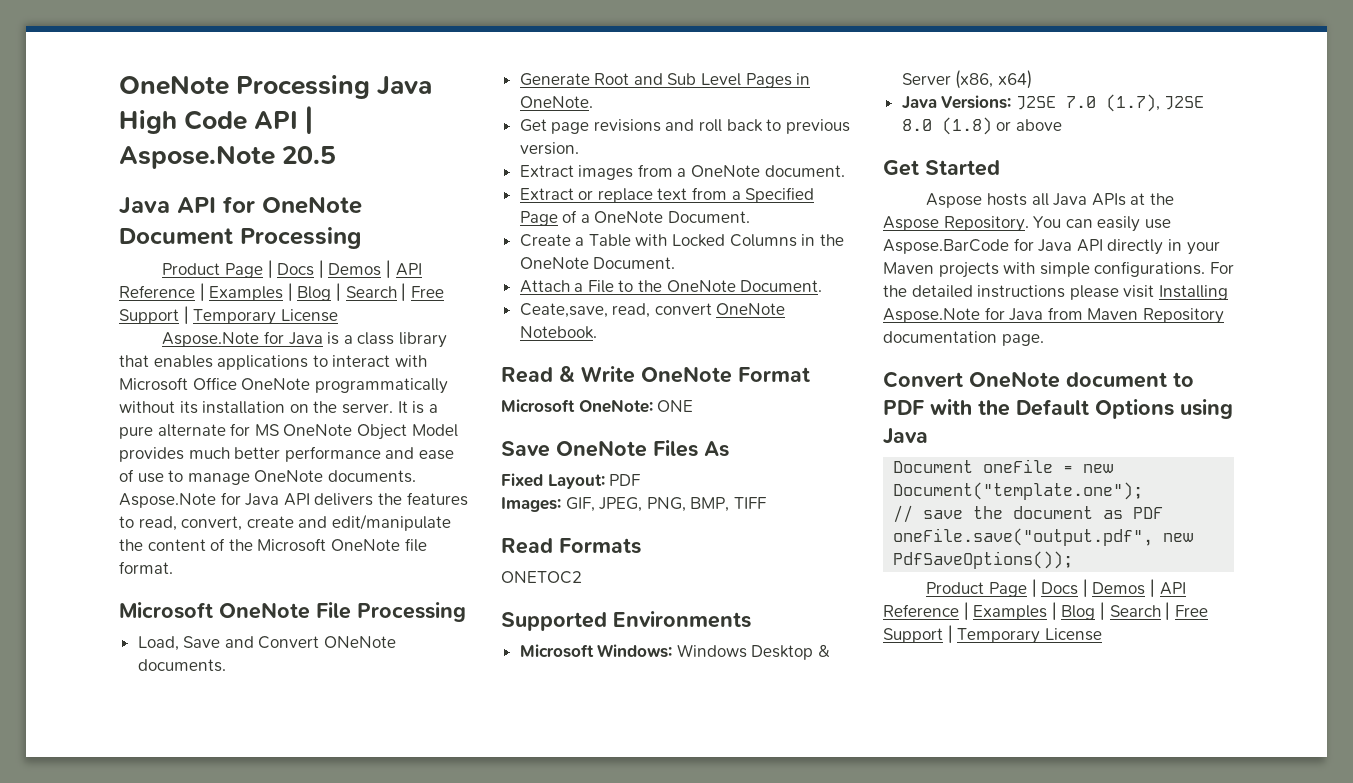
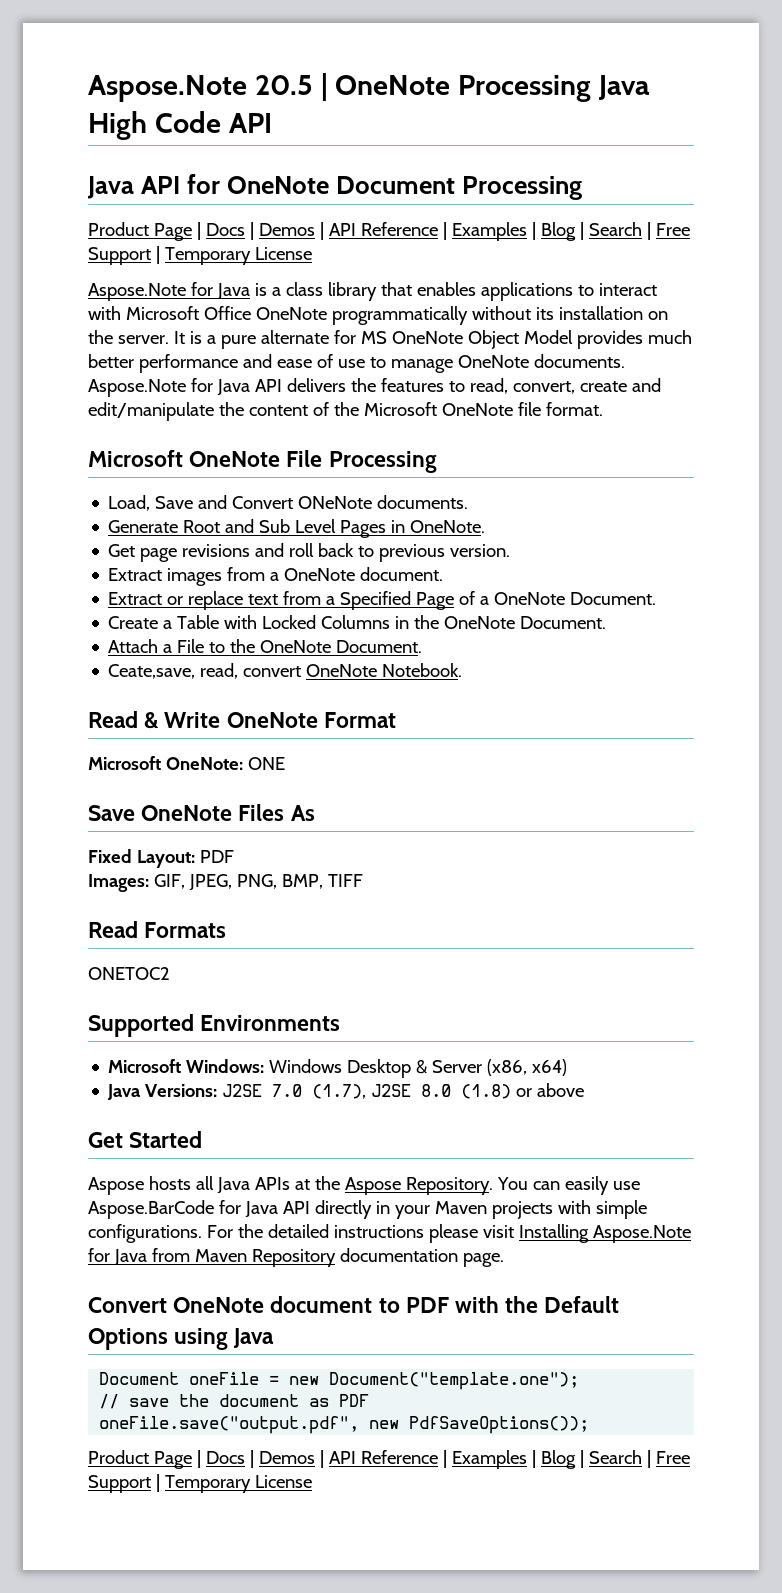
- OneNote Processing Java High Code API | Aspose.Note 20.5
+ Aspose.Note 20.5 | OneNote Processing Java High Code API

